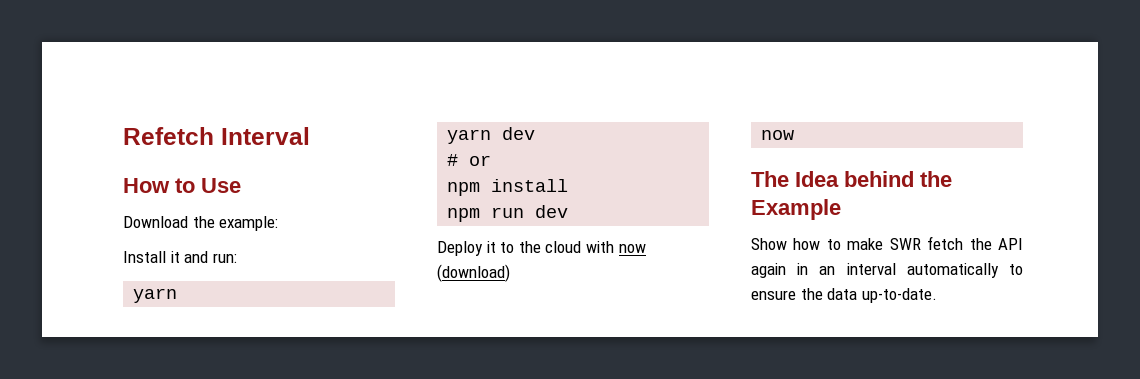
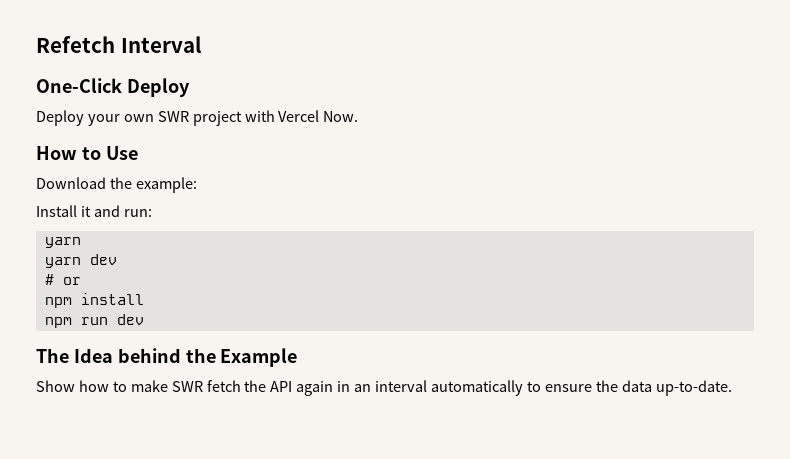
+ One-Click Deploy
+ Deploy your own SWR project with Vercel Now.
- Deploy it to the cloud with now (download)
- now

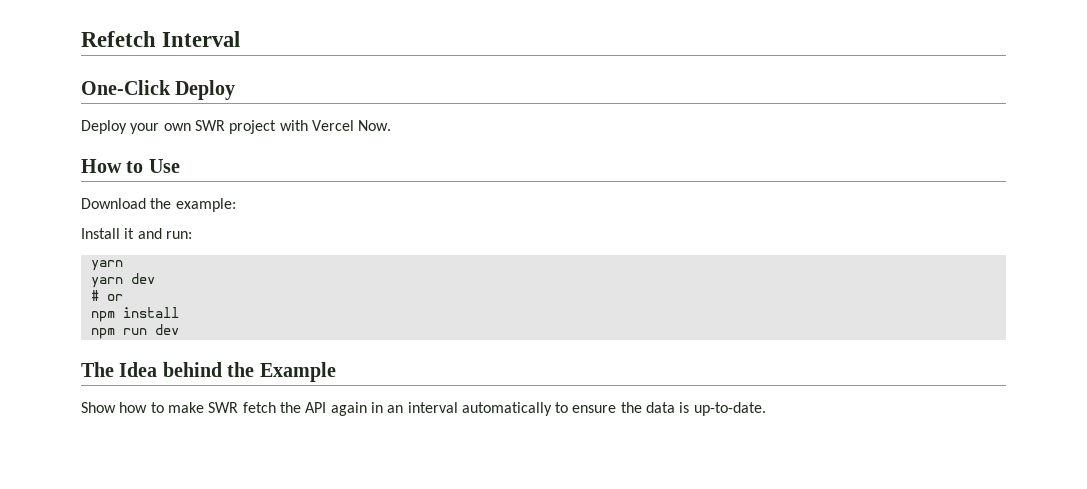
- Show how to make SWR fetch the API again in an interval automatically to ensure the data up-to-date.
+ Show how to make SWR fetch the API again in an interval automatically to ensure the data is up-to-date.

